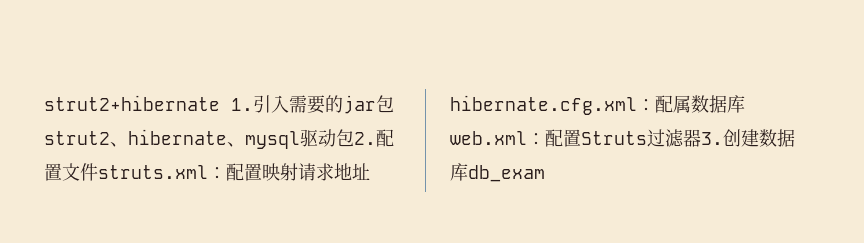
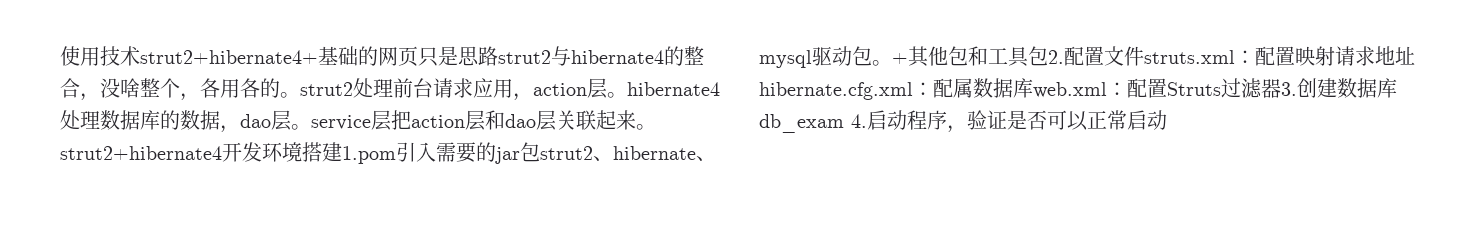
- strut2+hibernate 1.引入需要的jar包strut2、hibernate、mysql驱动包2.配置文件struts.xml：配置映射请求地址hibernate.cfg.xml：配属数据库web.xml：配置Struts过滤器3.创建数据库db_exam
+ 使用技术strut2+hibernate4+基础的网页只是思路strut2与hibernate4的整合，没啥整个，各用各的。strut2处理前台请求应用，action层。hibernate4处理数据库的数据，dao层。service层把action层和dao层关联起来。strut2+hibernate4开发环境搭建1.pom引入需要的jar包strut2、hibernate、mysql驱动包。+其他包和工具包2.配置文件struts.xml：配置映射请求地址hibernate.cfg.xml：配属数据库web.xml：配置Struts过滤器3.创建数据库db_exam 4.启动程序，验证是否可以正常启动

